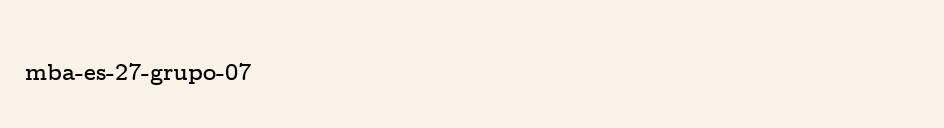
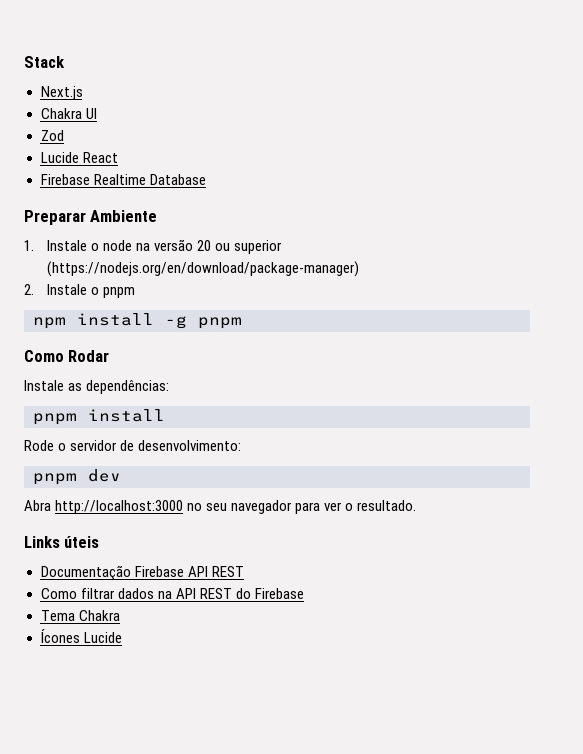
- mba-es-27-grupo-07
+ Stack
+ Next.js
+ Chakra UI
+ Zod
+ Lucide React
+ Firebase Realtime Database
+ Preparar Ambiente
+ 1. Instale o node na versão 20 ou superior (https://nodejs.org/en/download/package-manager)
+ 2. Instale o pnpm
+ npm install -g pnpm
+ Como Rodar
+ Instale as dependências:
+ pnpm install
+ Rode o servidor de desenvolvimento:
+ pnpm dev
+ Abra http://localhost:3000 no seu navegador para ver o resultado.
+ Links úteis
+ Documentação Firebase API REST
+ Como filtrar dados na API REST do Firebase
+ Tema Chakra
+ Ícones Lucide

